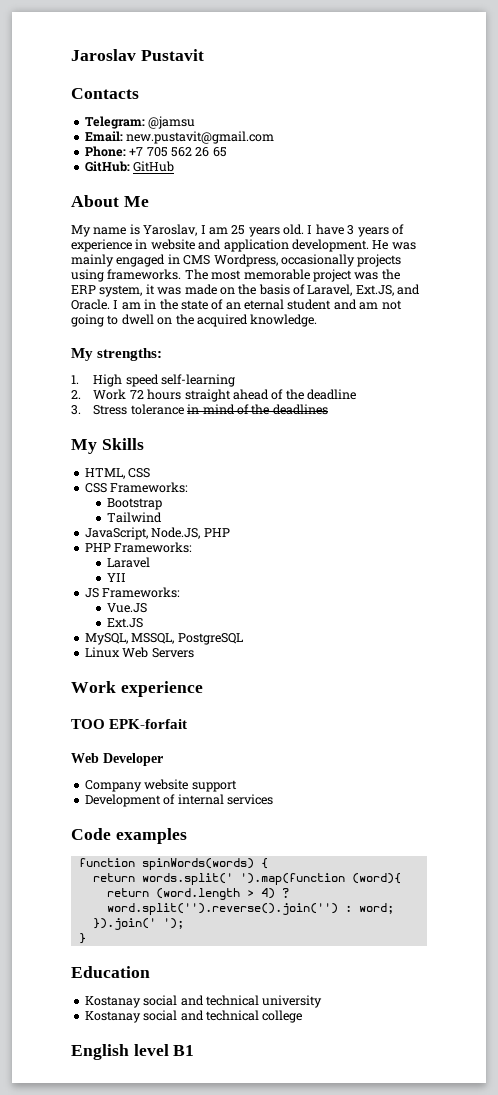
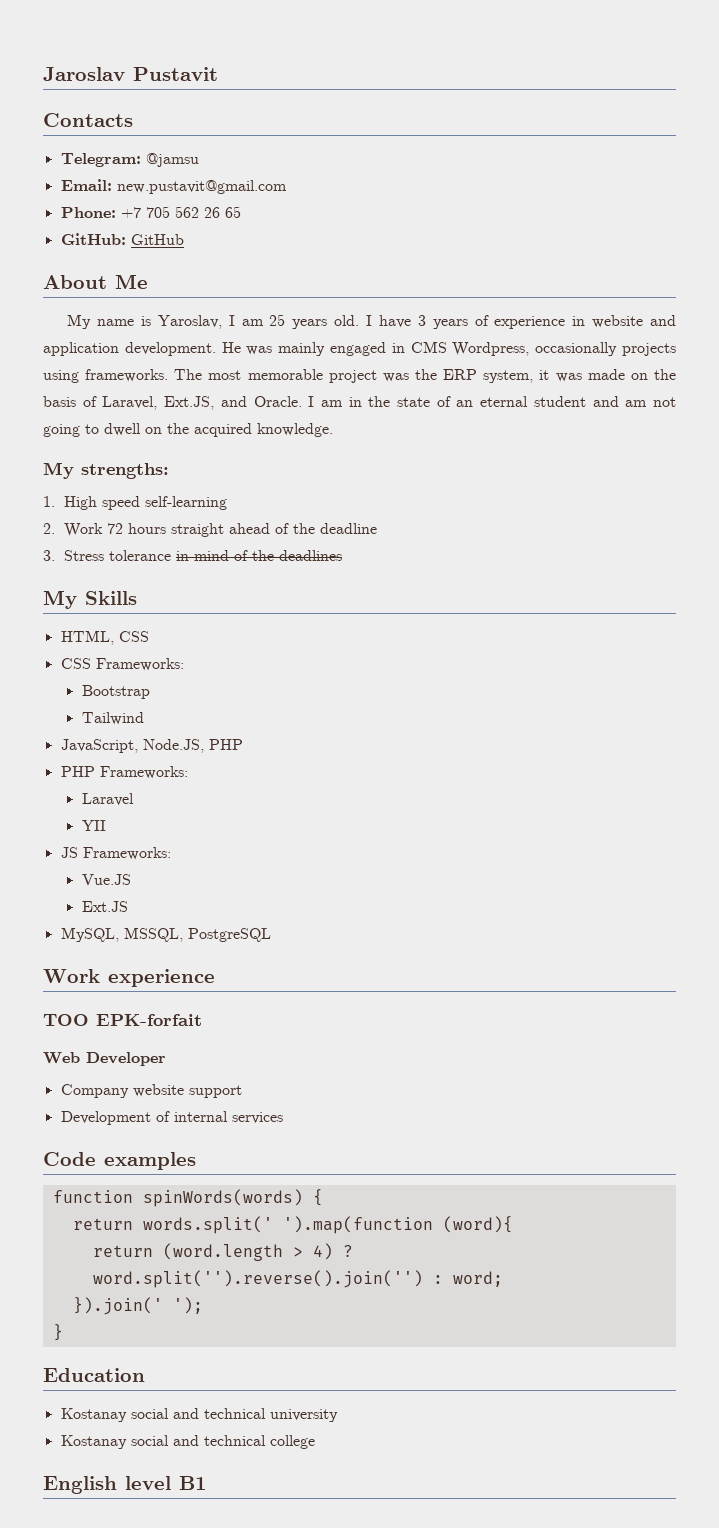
- Linux Web Servers

